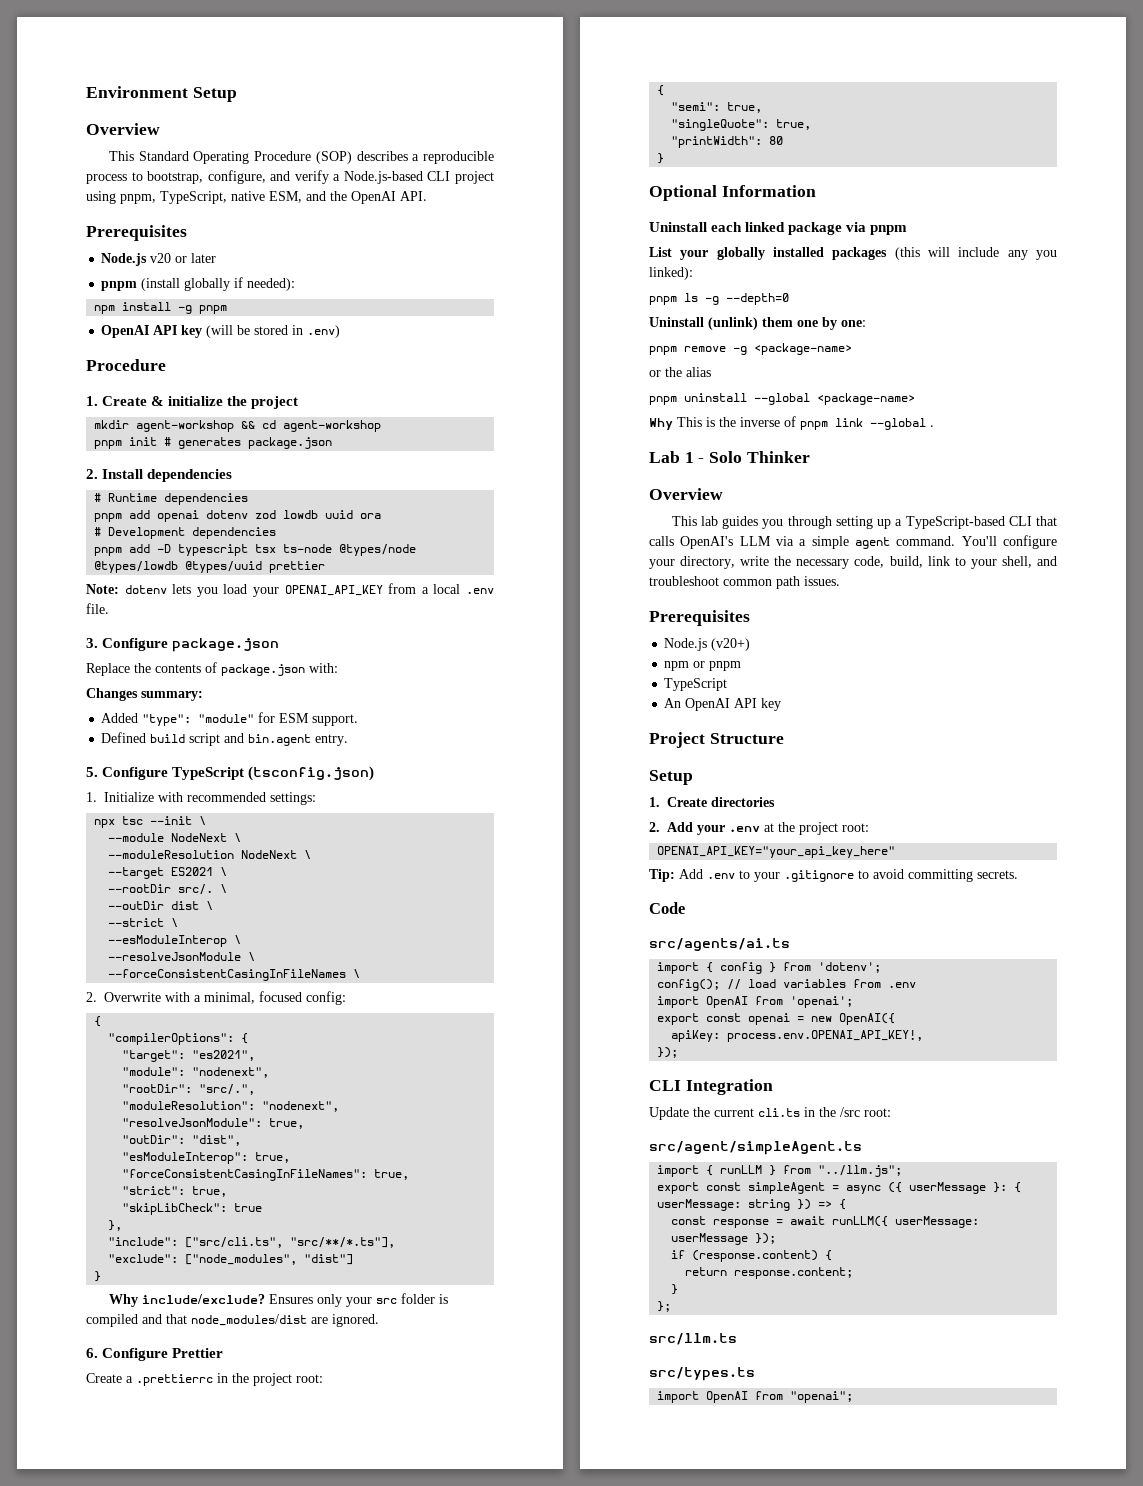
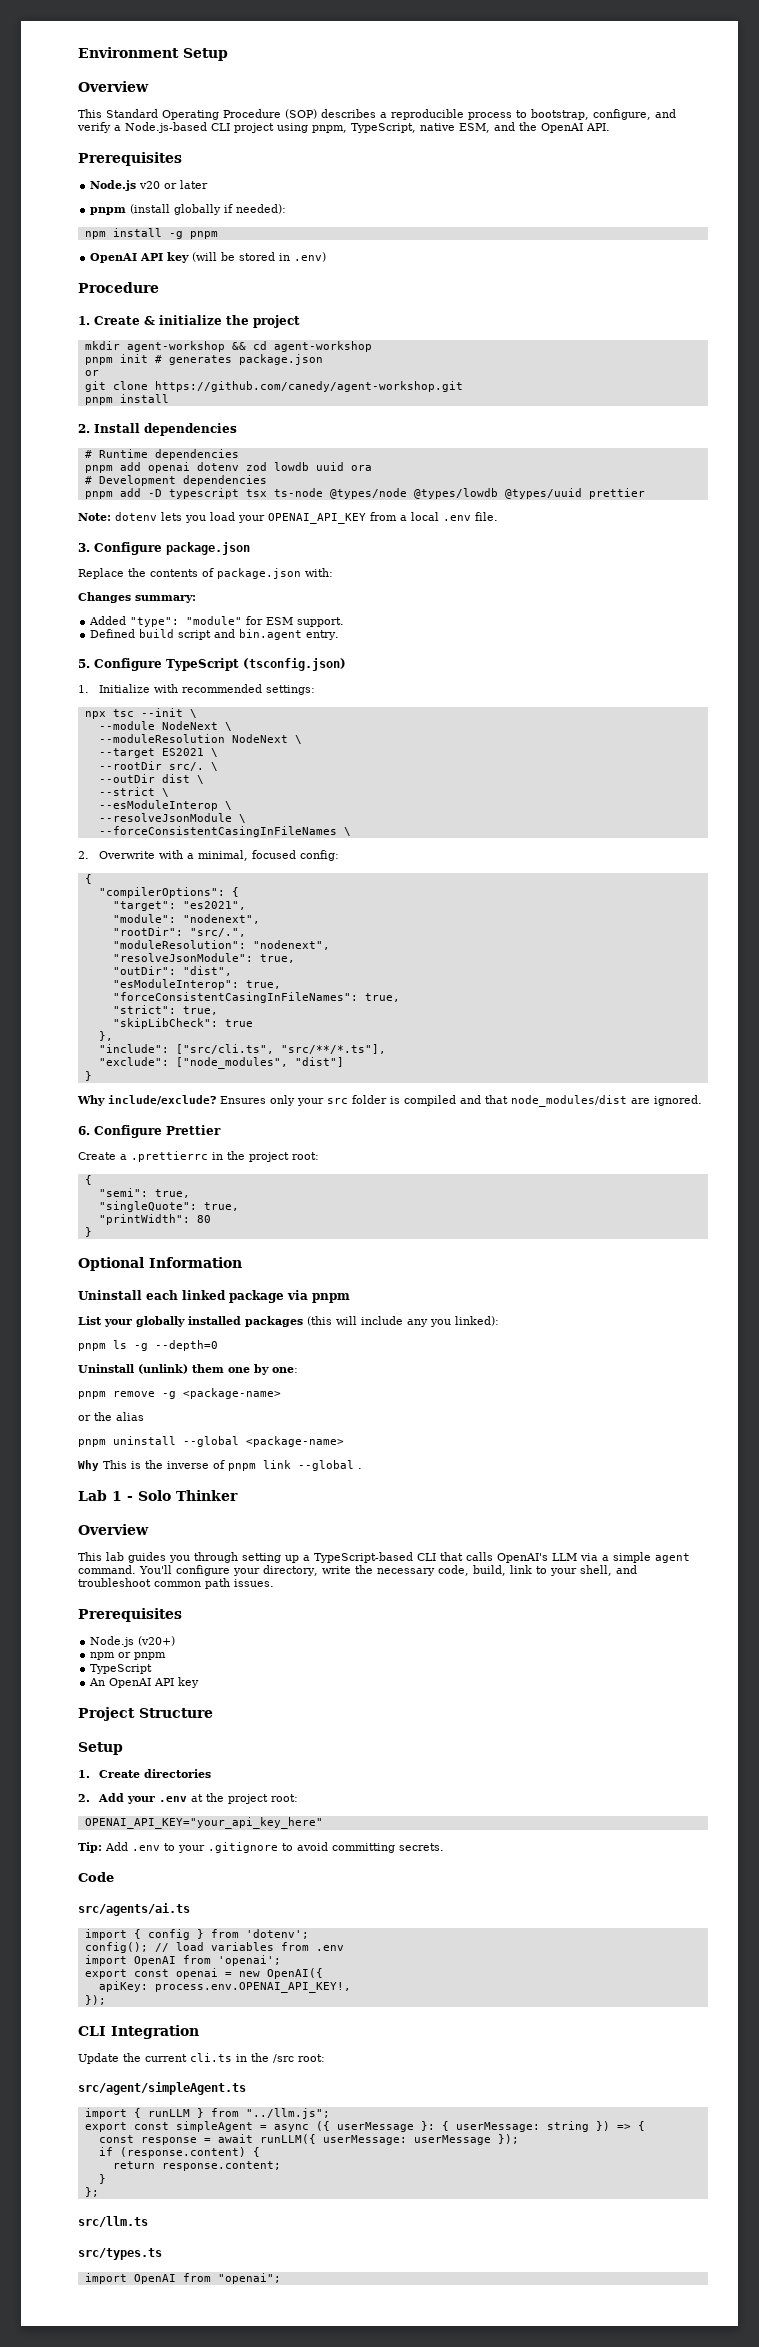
  pnpm init # generates package.json
+ or
+ git clone https://github.com/canedy/agent-workshop.git
+ pnpm install

